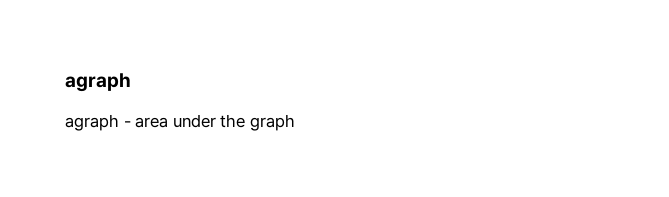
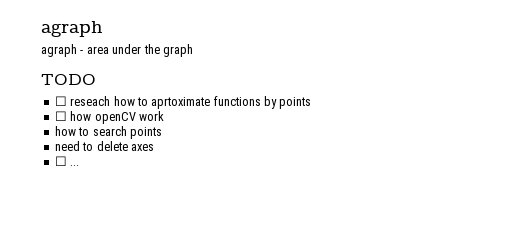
+ TODO
+ ☐ reseach how to aprtoximate functions by points
+ ☐ how openCV work
+ how to search points
+ need to delete axes
+ ☐ ...

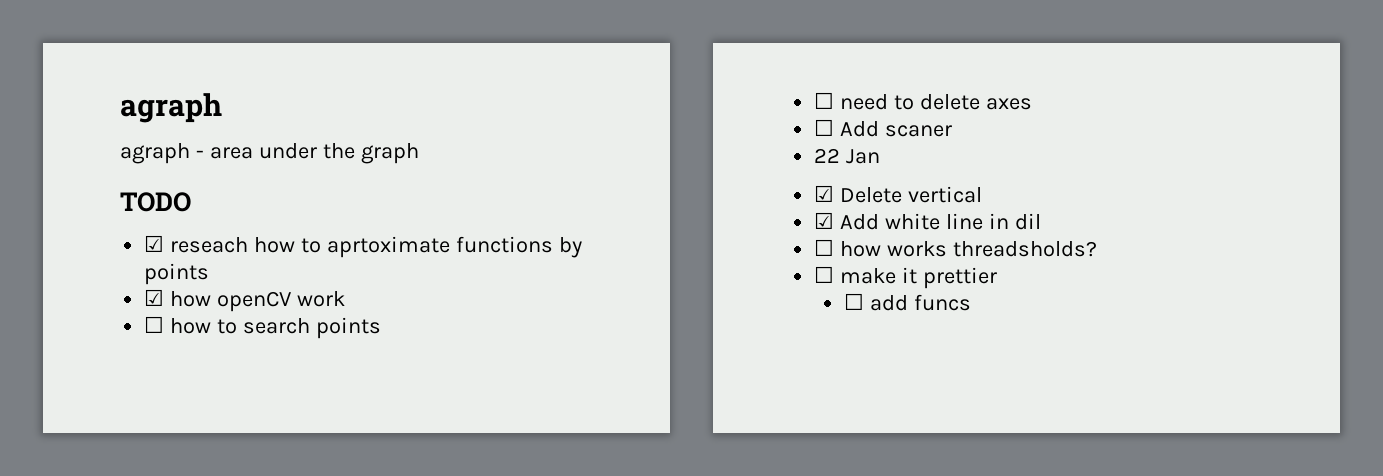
- ☐ reseach how to aprtoximate functions by points
+ ☑ reseach how to aprtoximate functions by points
- ☐ how openCV work
+ ☑ how openCV work
- how to search points
+ ☐ how to search points
- need to delete axes
+ ☐ need to delete axes
- ☐ ...
+ ☐ Add scaner
+ 22 Jan
+ ☑ Delete vertical
+ ☑ Add white line in dil
+ ☐ how works threadsholds?
+ ☐ make it prettier
+ ☐ add funcs

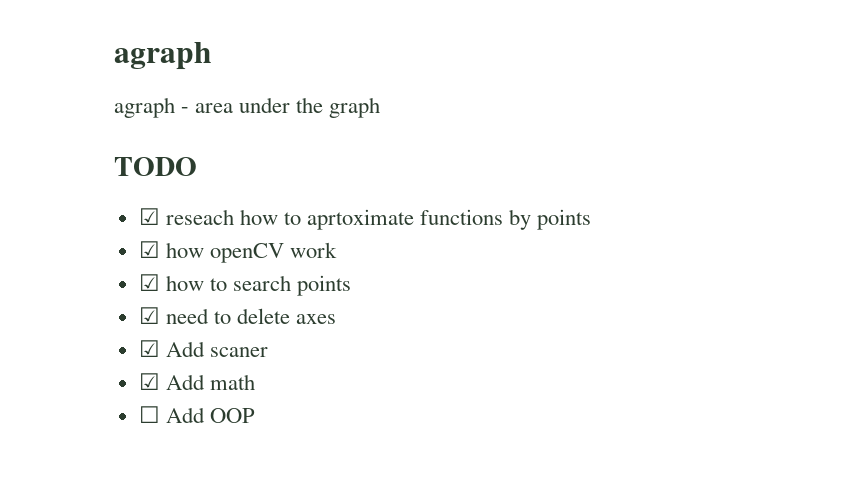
- ☐ how to search points
+ ☑ how to search points
- ☐ need to delete axes
+ ☑ need to delete axes
- ☐ Add scaner
+ ☑ Add scaner
- 22 Jan
- ☑ Delete vertical
- ☑ Add white line in dil
- ☐ how works threadsholds?
- ☐ make it prettier
- ☐ add funcs
+ ☑ Add math
+ ☐ Add OOP

